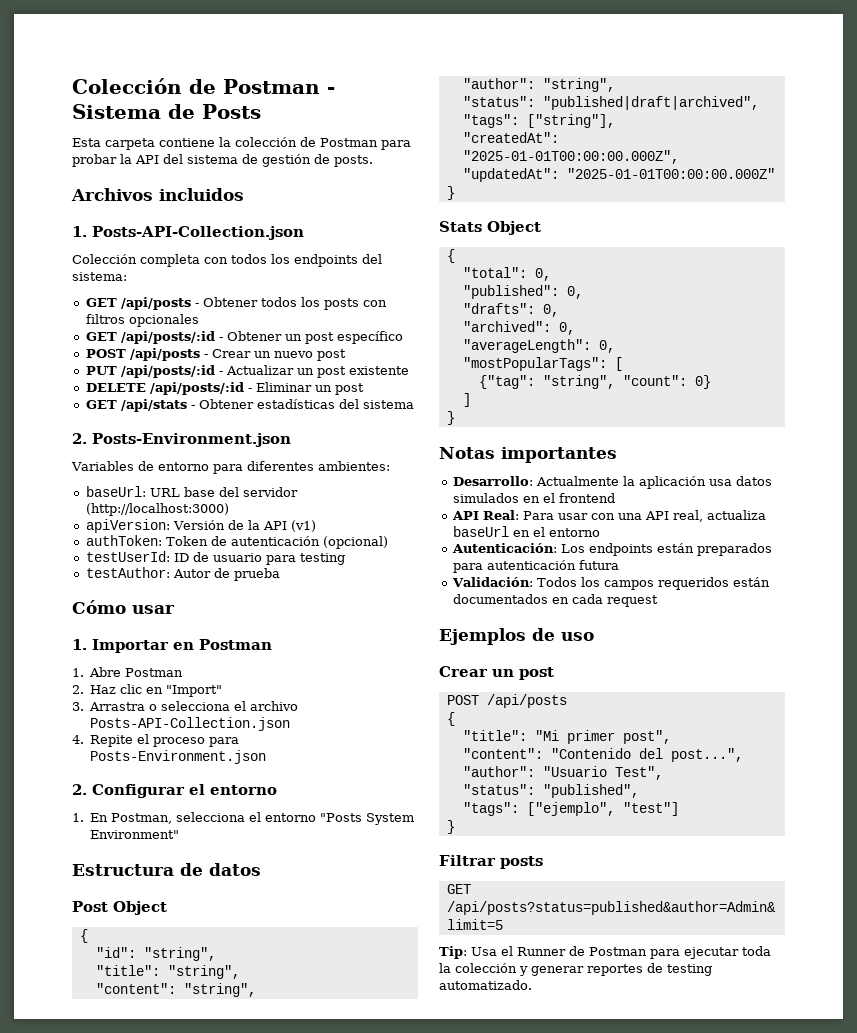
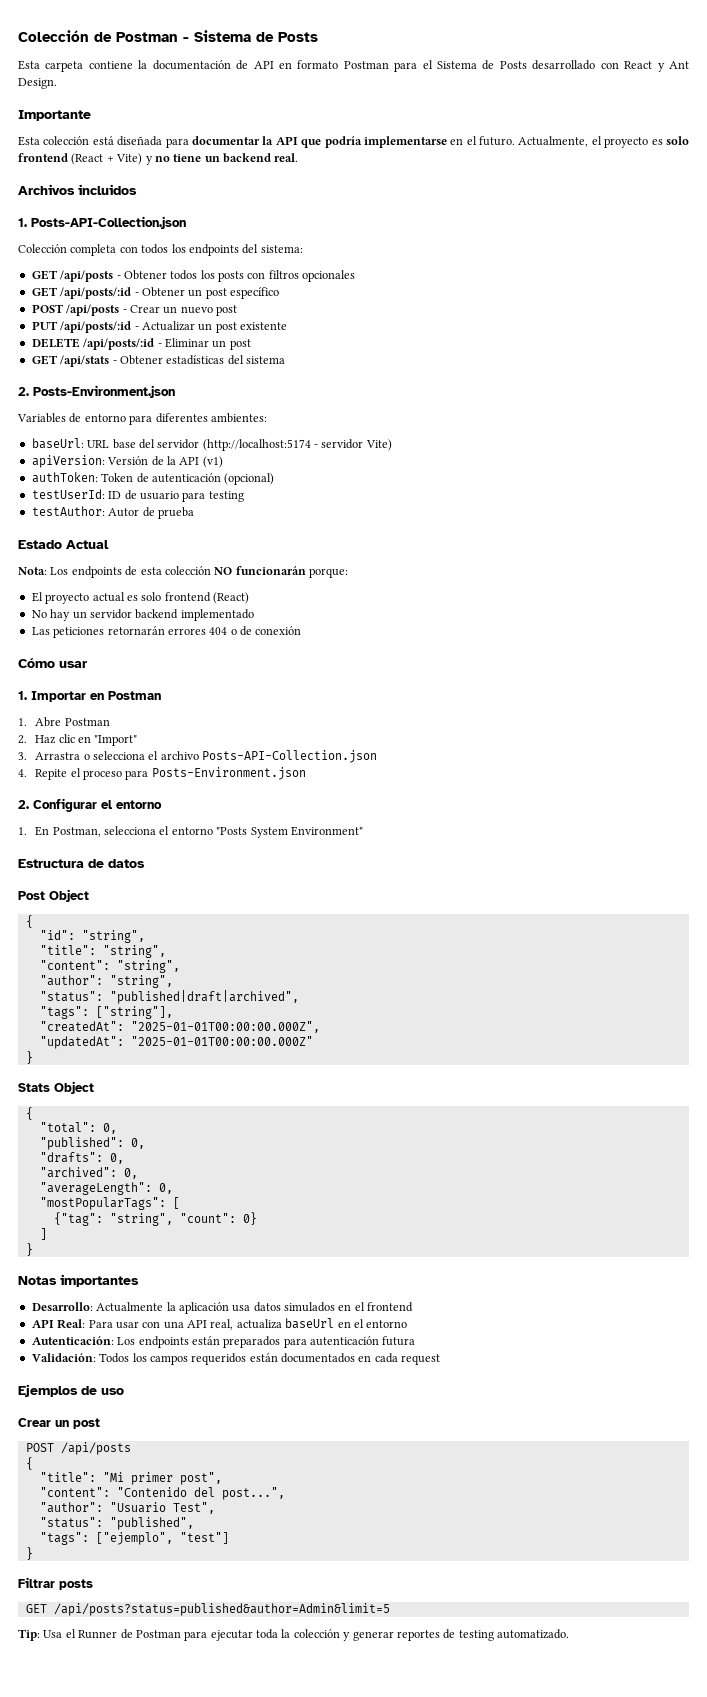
- Esta carpeta contiene la colección de Postman para probar la API del sistema de gestión de posts.
+ Esta carpeta contiene la documentación de API en formato Postman para el Sistema de Posts desarrollado con React y Ant Design.
+ Importante
+ Esta colección está diseñada para documentar la API que podría implementarse en el futuro. Actualmente, el proyecto es solo frontend (React + Vite) y no tiene un backend real.
- baseUrl: URL base del servidor (http://localhost:3000)
+ baseUrl: URL base del servidor (http://localhost:5174 - servidor Vite)
+ Estado Actual
+ Nota: Los endpoints de esta colección NO funcionarán porque:
+ El proyecto actual es solo frontend (React)
+ No hay un servidor backend implementado
+ Las peticiones retornarán errores 404 o de conexión

